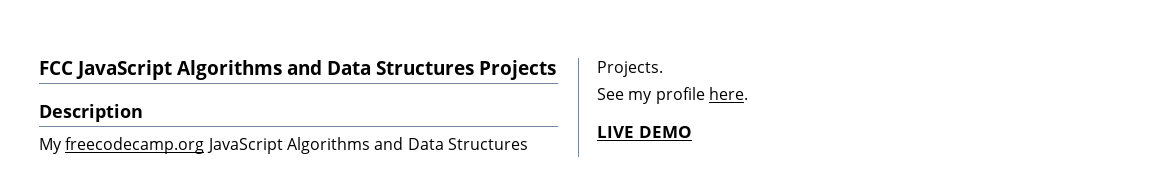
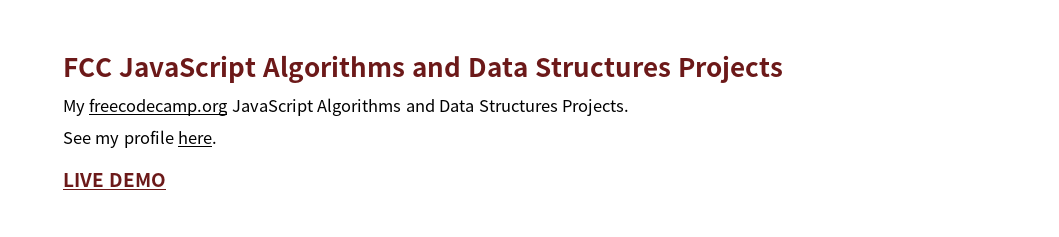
- Description

